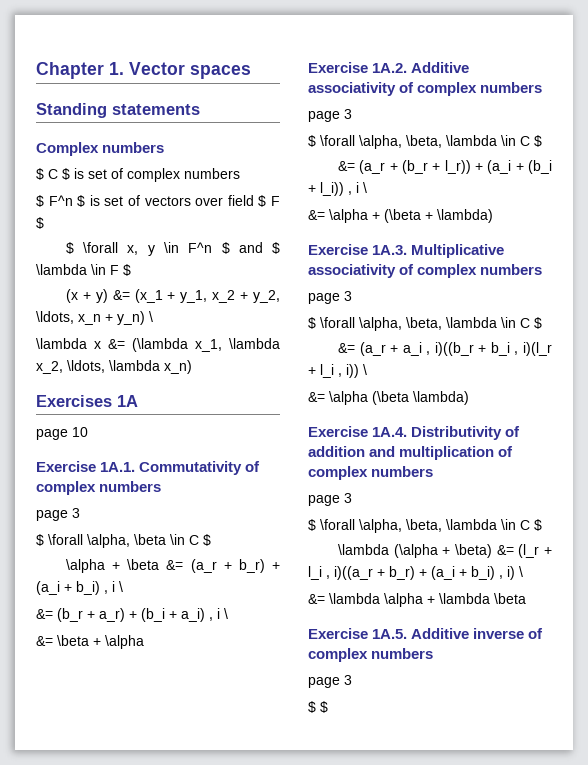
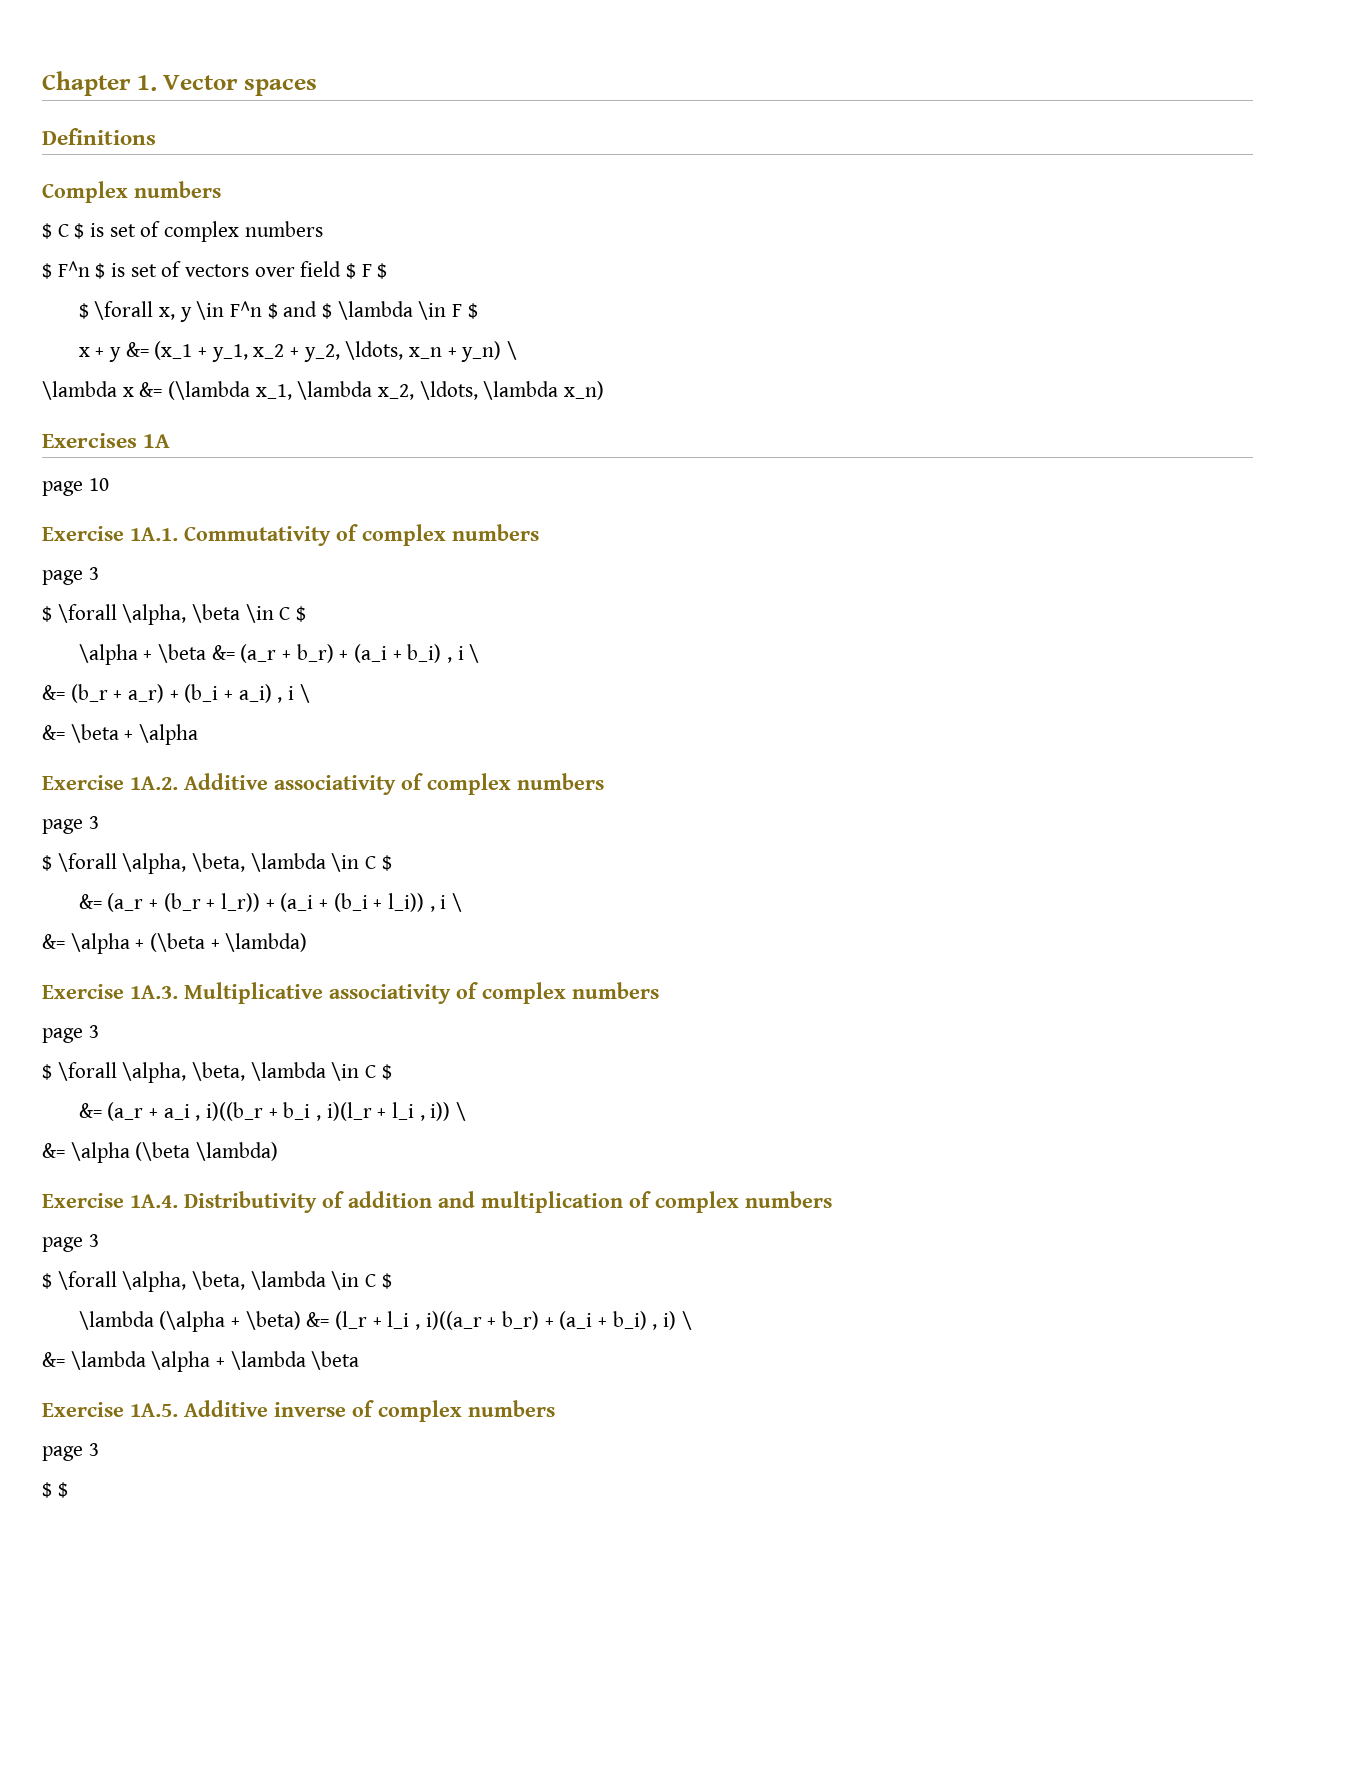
- Standing statements
+ Definitions
- (x + y) &= (x_1 + y_1, x_2 + y_2, \ldots, x_n + y_n) \
+ x + y &= (x_1 + y_1, x_2 + y_2, \ldots, x_n + y_n) \

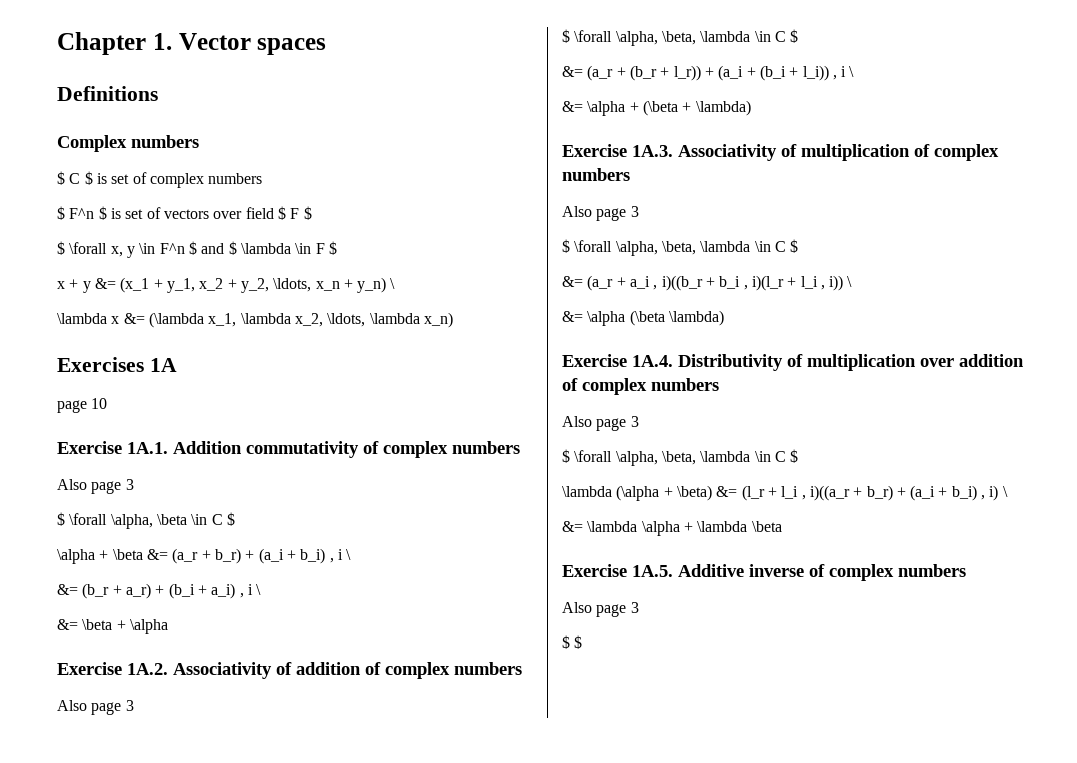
- Exercise 1A.1. Commutativity of complex numbers
- page 3
+ Exercise 1A.1. Addition commutativity of complex numbers
+ Also page 3
- Exercise 1A.2. Additive associativity of complex numbers
- page 3
+ Exercise 1A.2. Associativity of addition of complex numbers
+ Also page 3
- Exercise 1A.3. Multiplicative associativity of complex numbers
- page 3
+ Exercise 1A.3. Associativity of multiplication of complex numbers
+ Also page 3
- Exercise 1A.4. Distributivity of addition and multiplication of complex numbers
- page 3
+ Exercise 1A.4. Distributivity of multiplication over addition of complex numbers
+ Also page 3
  Exercise 1A.5. Additive inverse of complex numbers
- page 3
+ Also page 3

